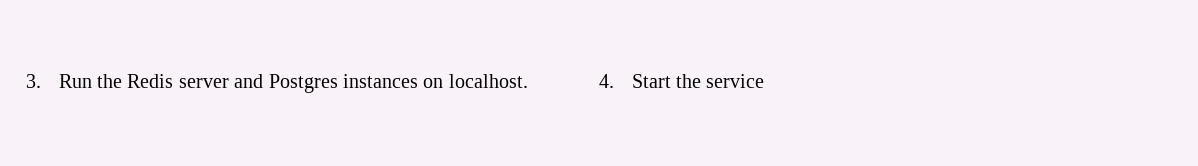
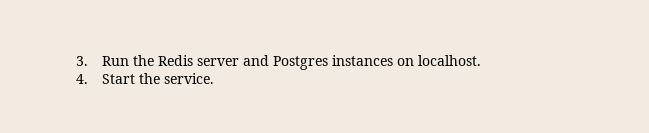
- 4. Start the service
+ 4. Start the service.

